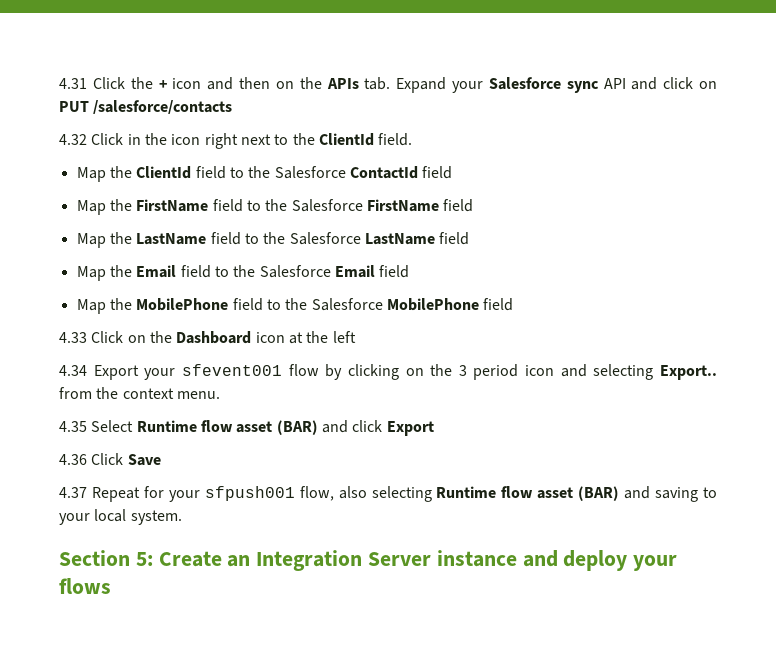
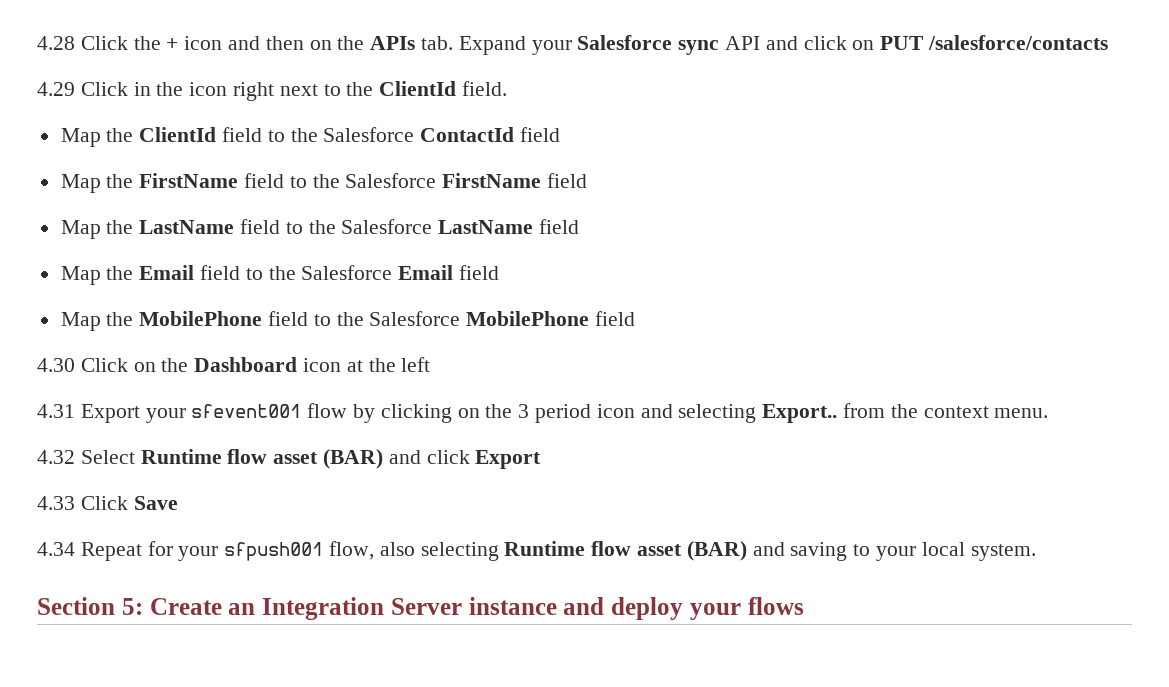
- 4.31 Click the + icon and then on the APIs tab. Expand your Salesforce sync API and click on PUT /salesforce/contacts
+ 4.28 Click the + icon and then on the APIs tab. Expand your Salesforce sync API and click on PUT /salesforce/contacts
- 4.32 Click in the icon right next to the ClientId field.
+ 4.29 Click in the icon right next to the ClientId field.
- 4.33 Click on the Dashboard icon at the left
+ 4.30 Click on the Dashboard icon at the left
- 4.34 Export your sfevent001 flow by clicking on the 3 period icon and selecting Export.. from the context menu.
+ 4.31 Export your sfevent001 flow by clicking on the 3 period icon and selecting Export.. from the context menu.
- 4.35 Select Runtime flow asset (BAR) and click Export
+ 4.32 Select Runtime flow asset (BAR) and click Export
- 4.36 Click Save
+ 4.33 Click Save
- 4.37 Repeat for your sfpush001 flow, also selecting Runtime flow asset (BAR) and saving to your local system.
+ 4.34 Repeat for your sfpush001 flow, also selecting Runtime flow asset (BAR) and saving to your local system.

